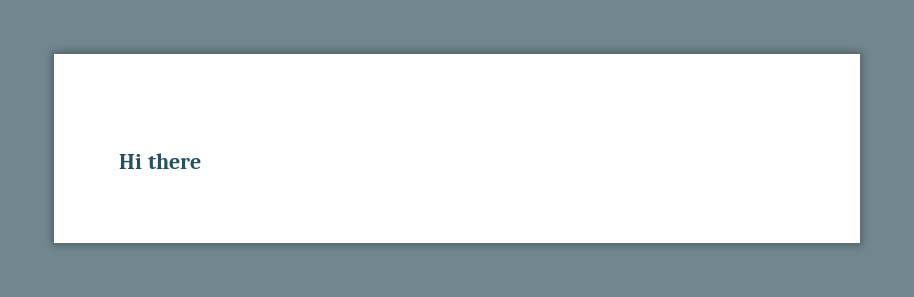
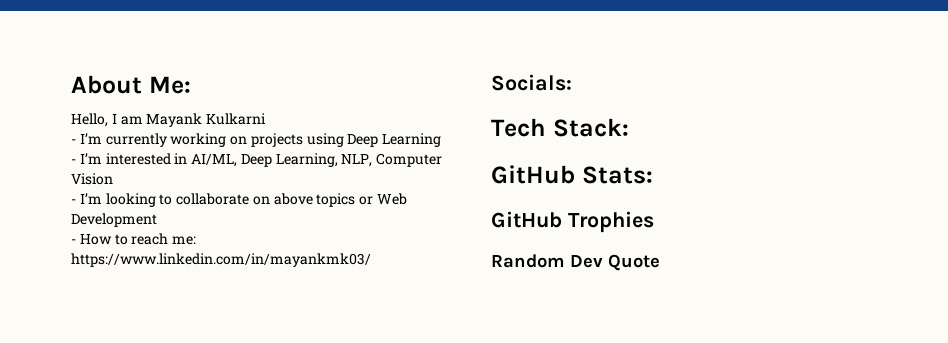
- Hi there
+ About Me:
+ Hello, I am Mayank Kulkarni
+ - I’m currently working on projects using Deep Learning
+ - I’m interested in AI/ML, Deep Learning, NLP, Computer Vision
+ - I’m looking to collaborate on above topics or Web Development
+ - How to reach me: https://www.linkedin.com/in/mayankmk03/
+ Socials:
+ Tech Stack:
+ GitHub Stats:
+ GitHub Trophies
+ Random Dev Quote

